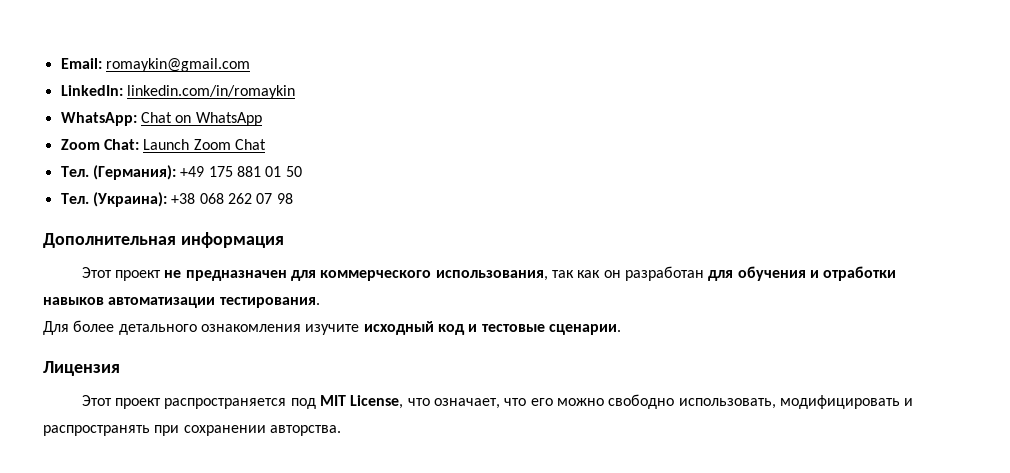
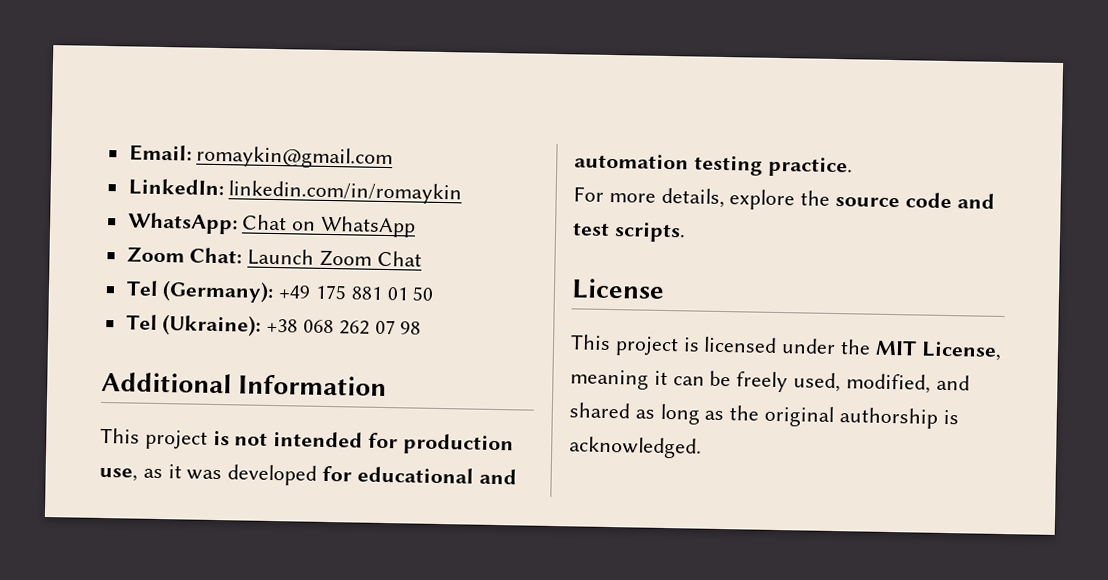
- Тел. (Германия): +49 175 881 01 50
+ Tel (Germany): +49 175 881 01 50
- Тел. (Украина): +38 068 262 07 98
+ Tel (Ukraine): +38 068 262 07 98
- Дополнительная информация
- Этот проект не предназначен для коммерческого использования, так как он разработан для обучения и отработки навыков автоматизации тестирования.
- Для более детального ознакомления изучите исходный код и тестовые сценарии.
- Лицензия
- Этот проект распространяется под MIT License, что означает, что его можно свободно использовать, модифицировать и распространять при сохранении авторства.
+ Additional Information
+ This project is not intended for production use, as it was developed for educational and automation testing practice.
+ For more details, explore the source code and test scripts.
+ License
+ This project is licensed under the MIT License, meaning it can be freely used, modified, and shared as long as the original authorship is acknowledged.

